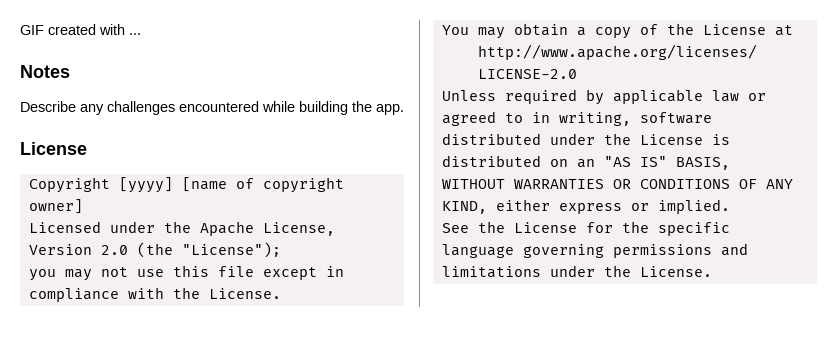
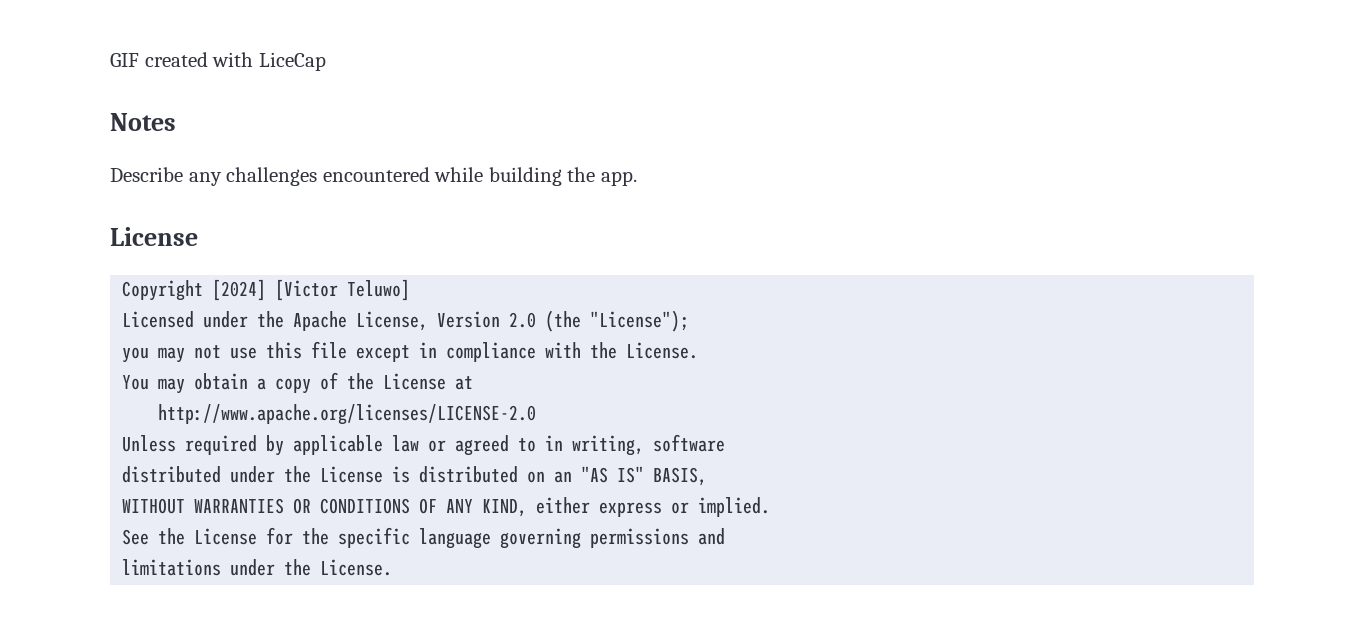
- GIF created with ...
+ GIF created with LiceCap
- Copyright [yyyy] [name of copyright owner]
+ Copyright [2024] [Victor Teluwo]

